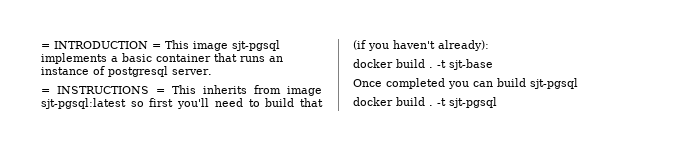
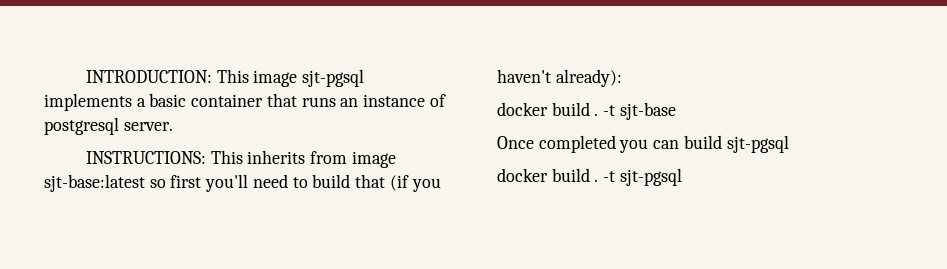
- = INTRODUCTION = This image sjt-pgsql implements a basic container that runs an instance of postgresql server.
+ INTRODUCTION: This image sjt-pgsql implements a basic container that runs an instance of postgresql server.
- = INSTRUCTIONS = This inherits from image sjt-pgsql:latest so first you'll need to build that (if you haven't already):
+ INSTRUCTIONS: This inherits from image sjt-base:latest so first you'll need to build that (if you haven't already):

